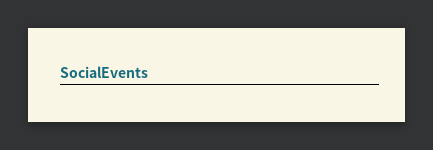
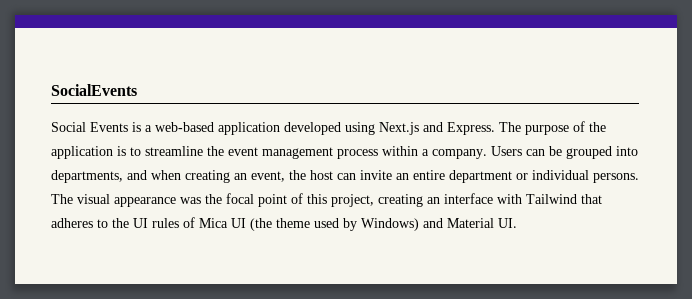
+ Social Events is a web-based application developed using Next.js and Express. The purpose of the application is to streamline the event management process within a company. Users can be grouped into departments, and when creating an event, the host can invite an entire department or individual persons. The visual appearance was the focal point of this project, creating an interface with Tailwind that adheres to the UI rules of Mica UI (the theme used by Windows) and Material UI.

